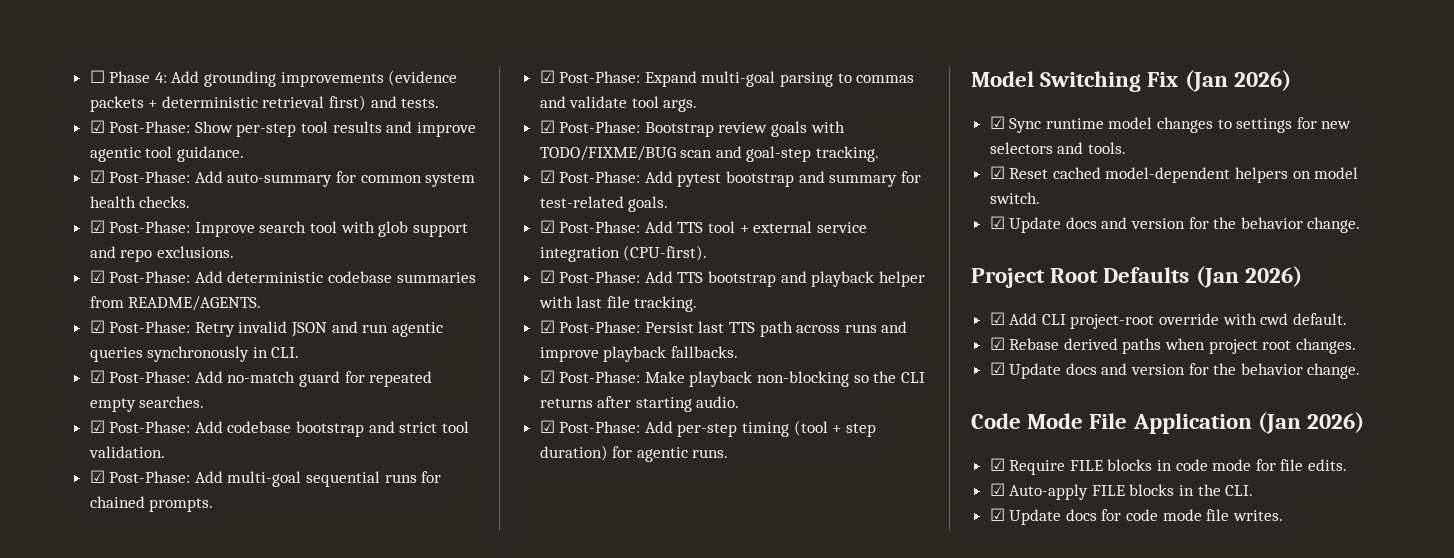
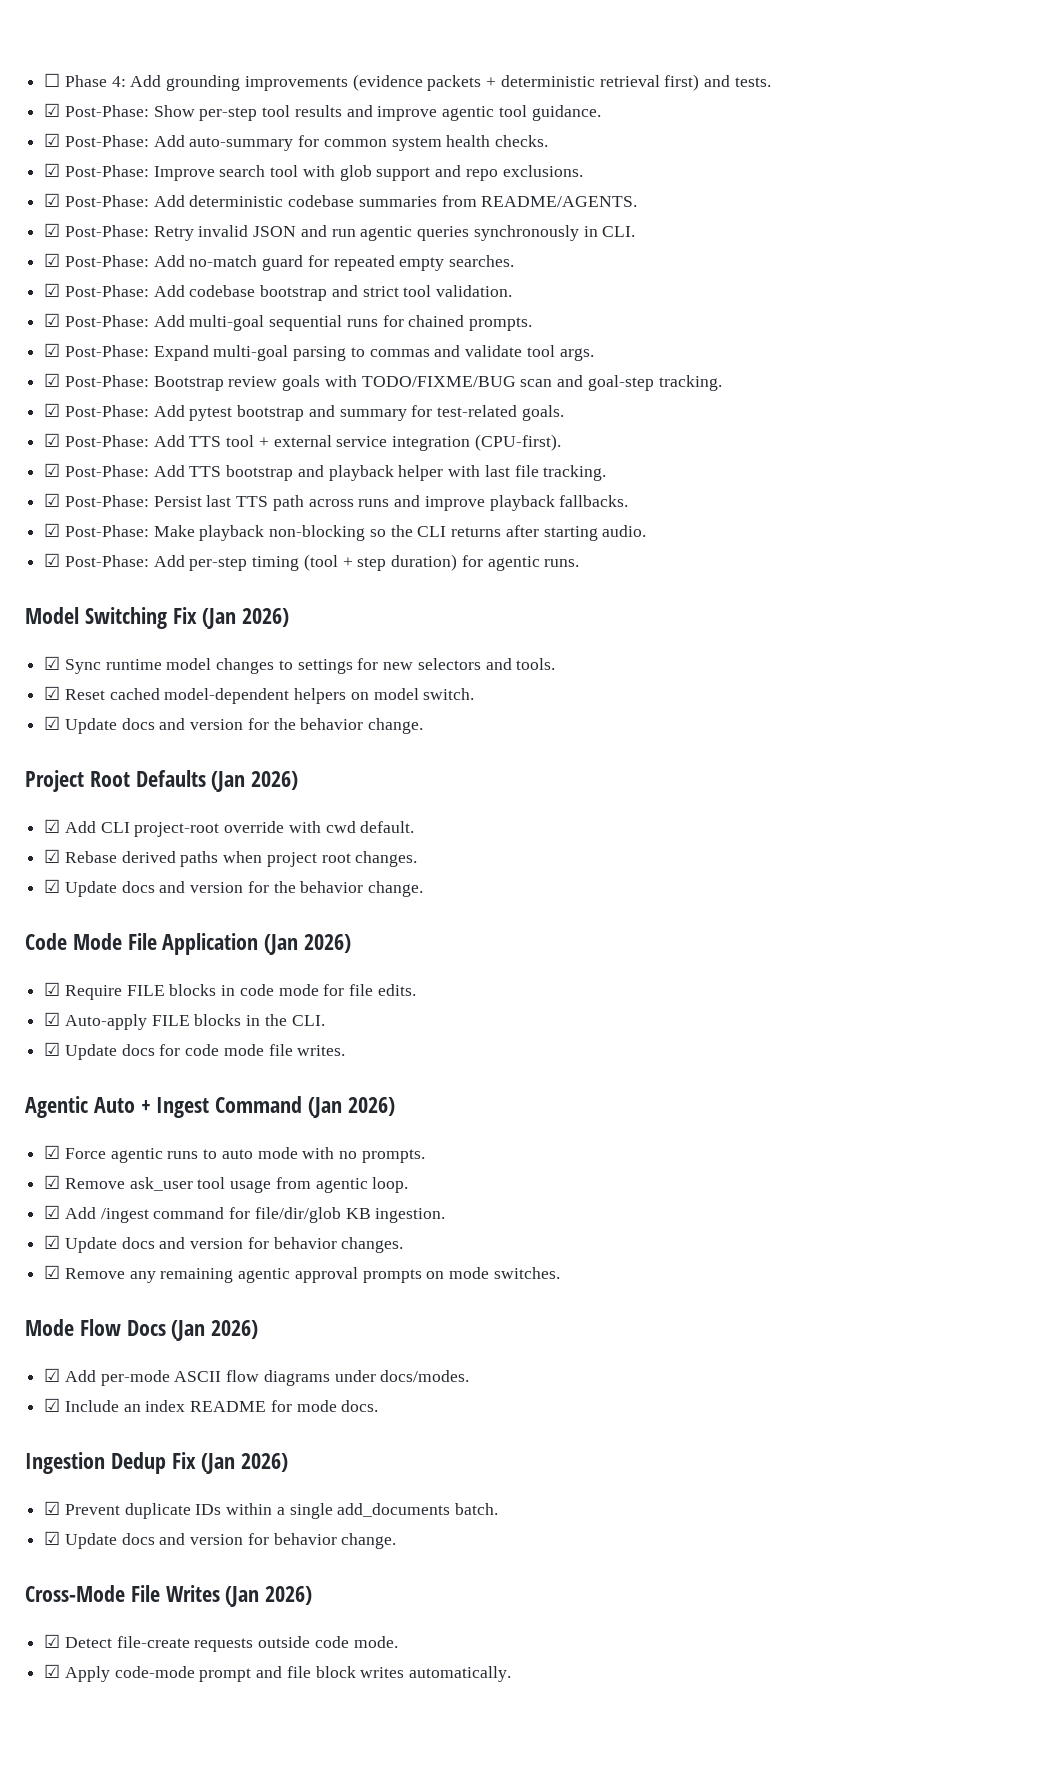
+ Agentic Auto + Ingest Command (Jan 2026)
+ ☑ Force agentic runs to auto mode with no prompts.
+ ☑ Remove ask_user tool usage from agentic loop.
+ ☑ Add /ingest command for file/dir/glob KB ingestion.
+ ☑ Update docs and version for behavior changes.
+ ☑ Remove any remaining agentic approval prompts on mode switches.
+ Mode Flow Docs (Jan 2026)
+ ☑ Add per-mode ASCII flow diagrams under docs/modes.
+ ☑ Include an index README for mode docs.
+ Ingestion Dedup Fix (Jan 2026)
+ ☑ Prevent duplicate IDs within a single add_documents batch.
+ ☑ Update docs and version for behavior change.
+ Cross-Mode File Writes (Jan 2026)
+ ☑ Detect file-create requests outside code mode.
+ ☑ Apply code-mode prompt and file block writes automatically.

